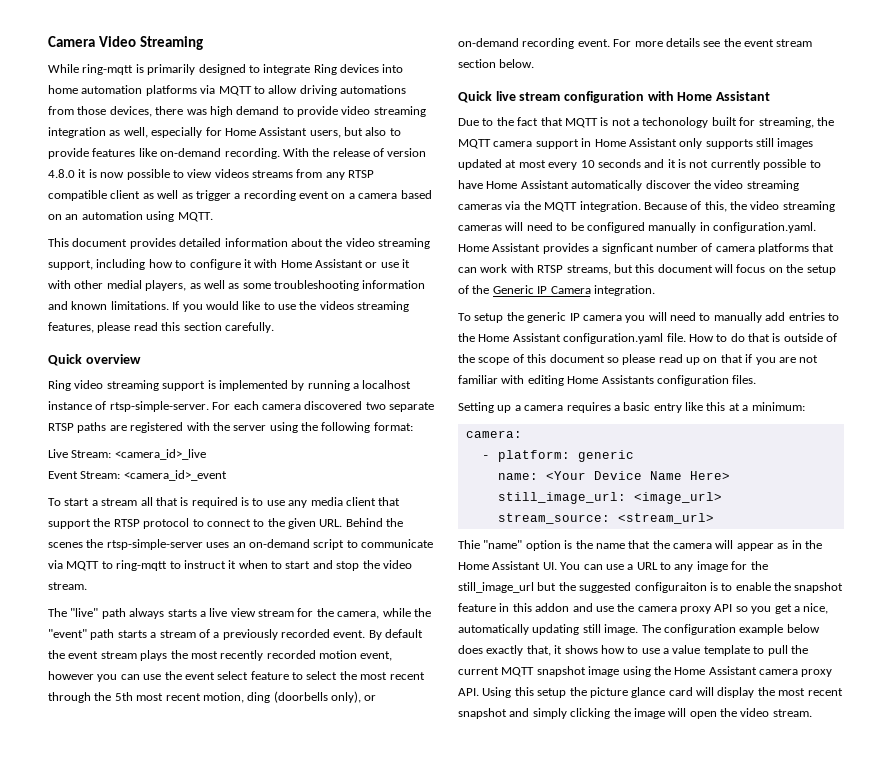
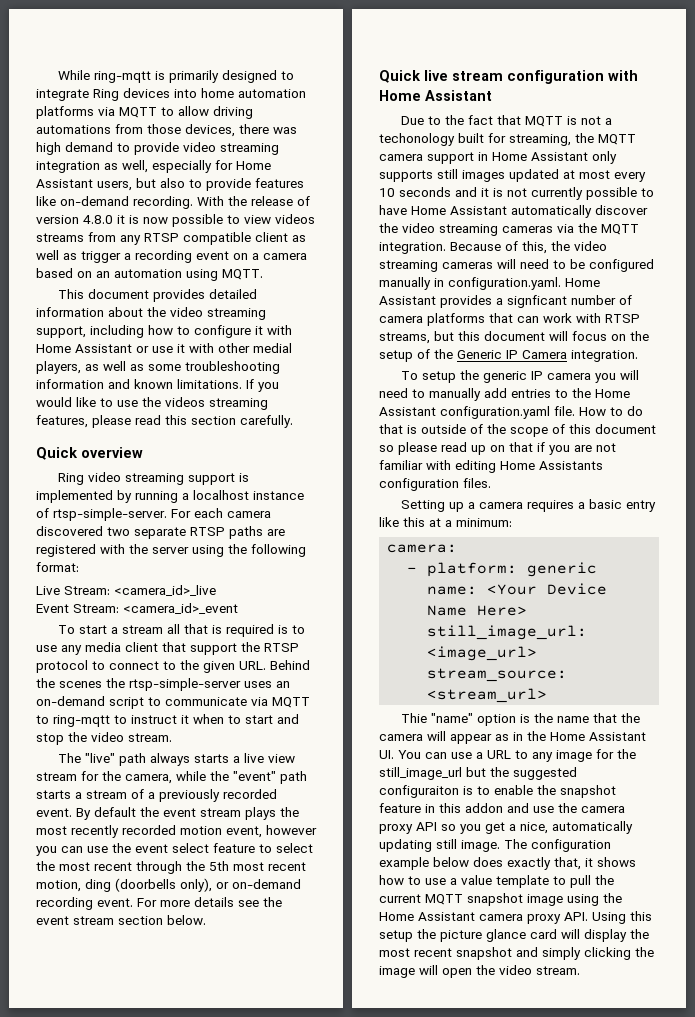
- Camera Video Streaming

